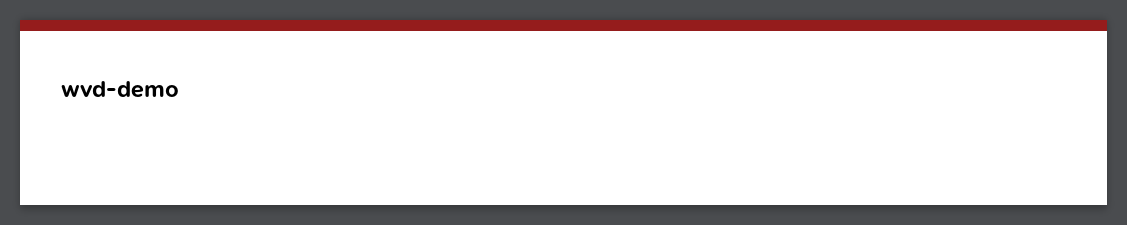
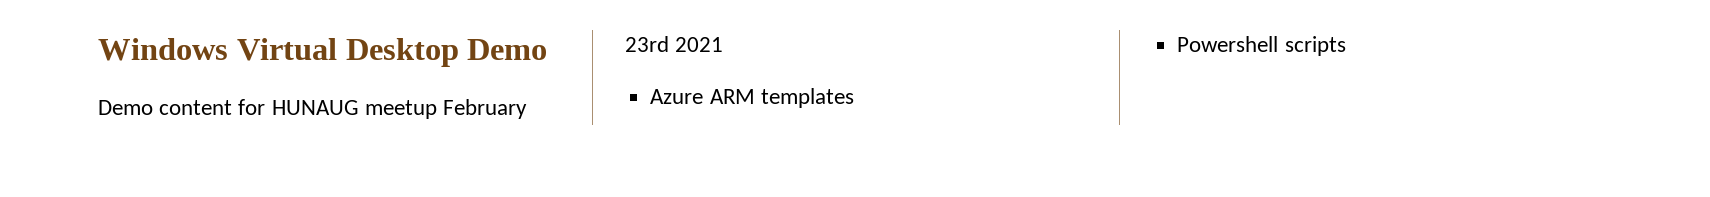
- wvd-demo
+ Windows Virtual Desktop Demo
+ Demo content for HUNAUG meetup February 23rd 2021
+ Azure ARM templates
+ Powershell scripts

